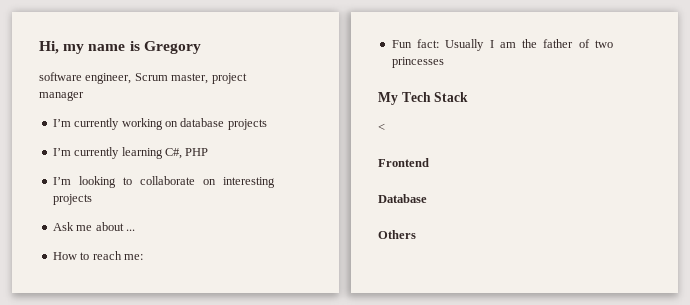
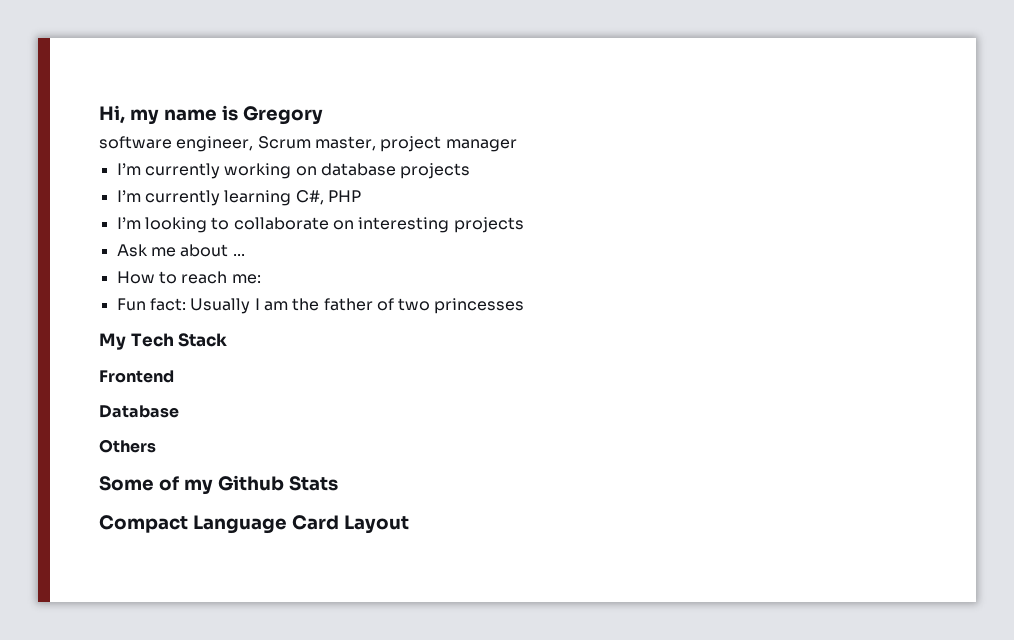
- <
+ Some of my Github Stats
+ Compact Language Card Layout

